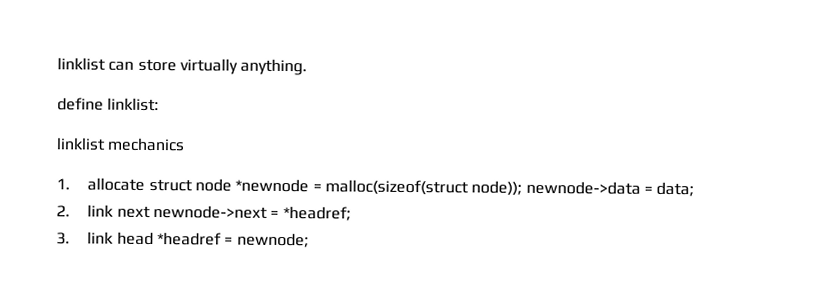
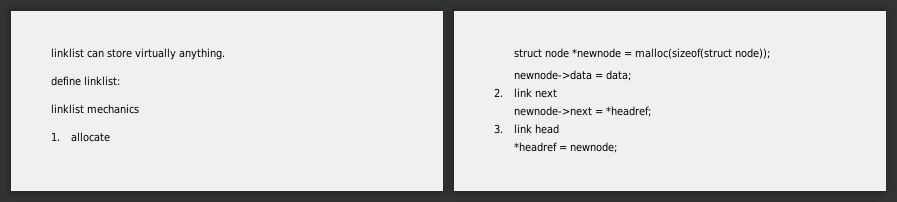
- 1. allocate struct node *newnode = malloc(sizeof(struct node)); newnode->data = data;
+ 1. allocate
+ struct node *newnode = malloc(sizeof(struct node));
+ newnode->data = data;
- 2. link next newnode->next = *headref;
+ 2. link next
+ newnode->next = *headref;
- 3. link head *headref = newnode;
+ 3. link head
+ *headref = newnode;

